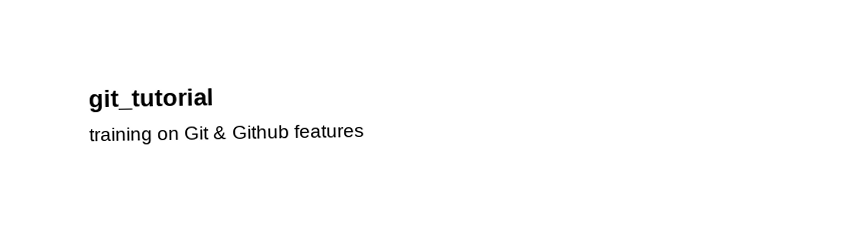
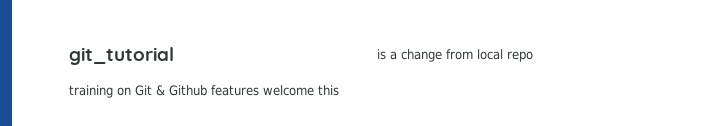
- training on Git & Github features
+ training on Git & Github features welcome this is a change from local repo

